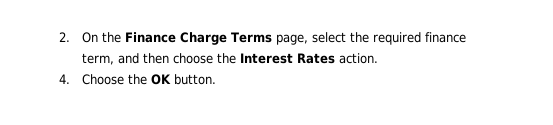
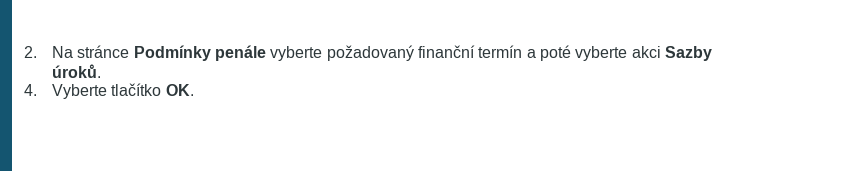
- 2. On the Finance Charge Terms page, select the required finance term, and then choose the Interest Rates action.
- 4. Choose the OK button.
+ 2. Na stránce Podmínky penále vyberte požadovaný finanční termín a poté vyberte akci Sazby úroků.
+ 4. Vyberte tlačítko OK.

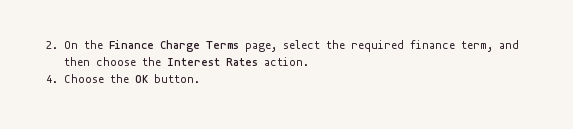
- 2. Na stránce Podmínky penále vyberte požadovaný finanční termín a poté vyberte akci Sazby úroků.
- 4. Vyberte tlačítko OK.
+ 2. On the Finance Charge Terms page, select the required finance term, and then choose the Interest Rates action.
+ 4. Choose the OK button.

